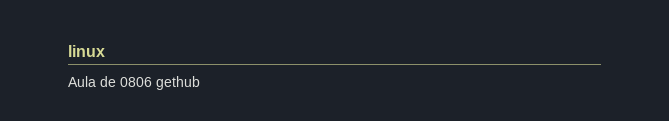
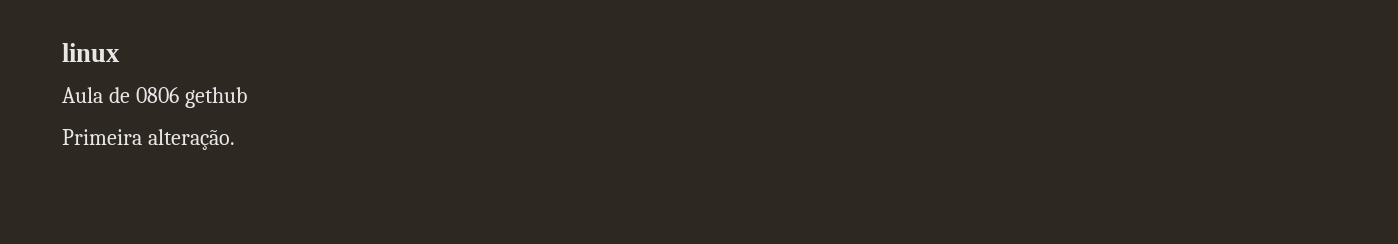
+ Primeira alteração.

